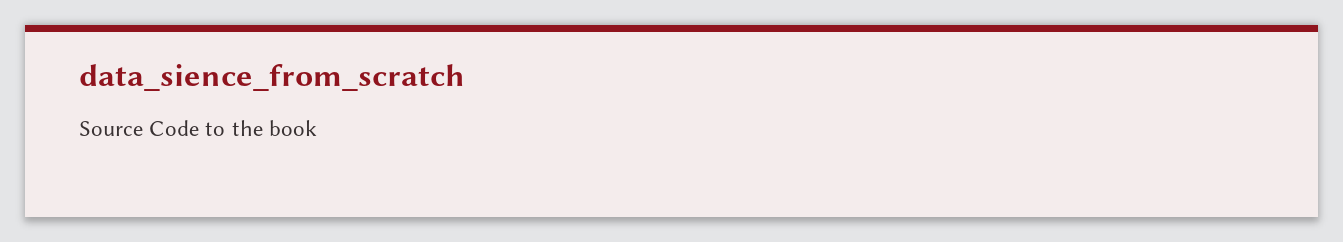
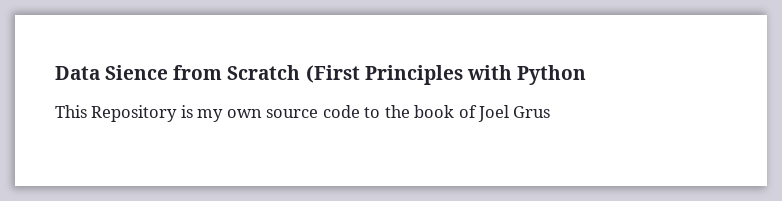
- data_sience_from_scratch
- Source Code to the book
+ Data Sience from Scratch (First Principles with Python
+ This Repository is my own source code to the book of Joel Grus

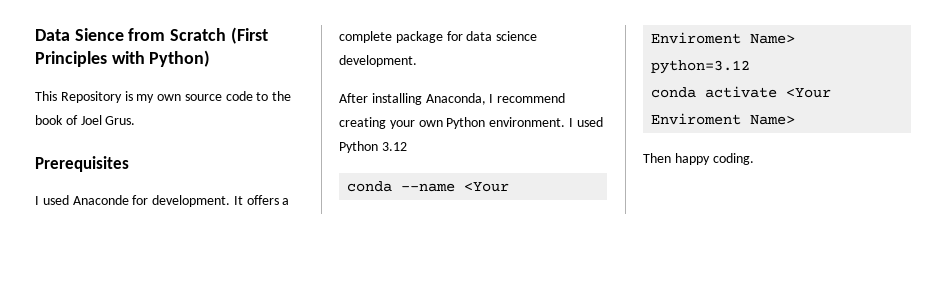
- Data Sience from Scratch (First Principles with Python
+ Data Sience from Scratch (First Principles with Python)
- This Repository is my own source code to the book of Joel Grus
+ This Repository is my own source code to the book of Joel Grus.
+ Prerequisites
+ I used Anaconde for development. It offers a complete package for data science development.
+ After installing Anaconda, I recommend creating your own Python environment. I used Python 3.12
+ conda --name <Your Enviroment Name> python=3.12
+ conda activate <Your Enviroment Name>
+ Then happy coding.

